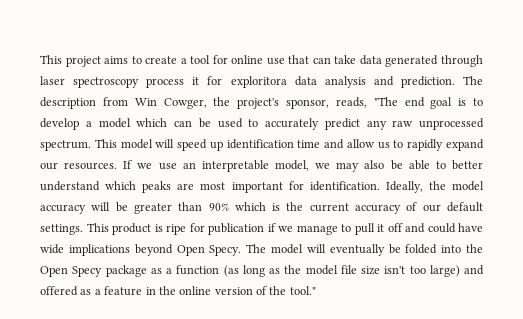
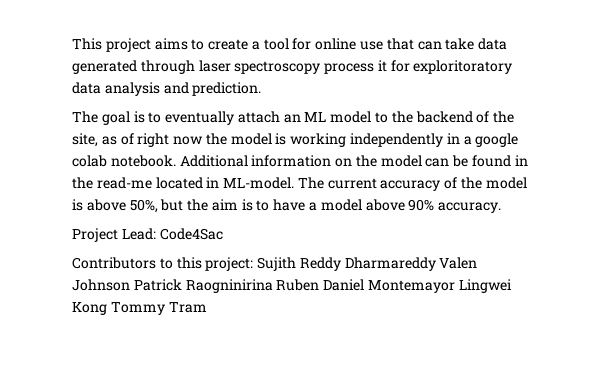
- This project aims to create a tool for online use that can take data generated through laser spectroscopy process it for exploritora data analysis and prediction. The description from Win Cowger, the project's sponsor, reads, "The end goal is to develop a model which can be used to accurately predict any raw unprocessed spectrum. This model will speed up identification time and allow us to rapidly expand our resources. If we use an interpretable model, we may also be able to better understand which peaks are most important for identification. Ideally, the model accuracy will be greater than 90% which is the current accuracy of our default settings. This product is ripe for publication if we manage to pull it off and could have wide implications beyond Open Specy. The model will eventually be folded into the Open Specy package as a function (as long as the model file size isn't too large) and offered as a feature in the online version of the tool."
+ This project aims to create a tool for online use that can take data generated through laser spectroscopy process it for exploritoratory data analysis and prediction.
+ The goal is to eventually attach an ML model to the backend of the site, as of right now the model is working independently in a google colab notebook. Additional information on the model can be found in the read-me located in ML-model. The current accuracy of the model is above 50%, but the aim is to have a model above 90% accuracy.
+ Project Lead: Code4Sac
+ Contributors to this project: Sujith Reddy Dharmareddy Valen Johnson Patrick Raogninirina Ruben Daniel Montemayor Lingwei Kong Tommy Tram

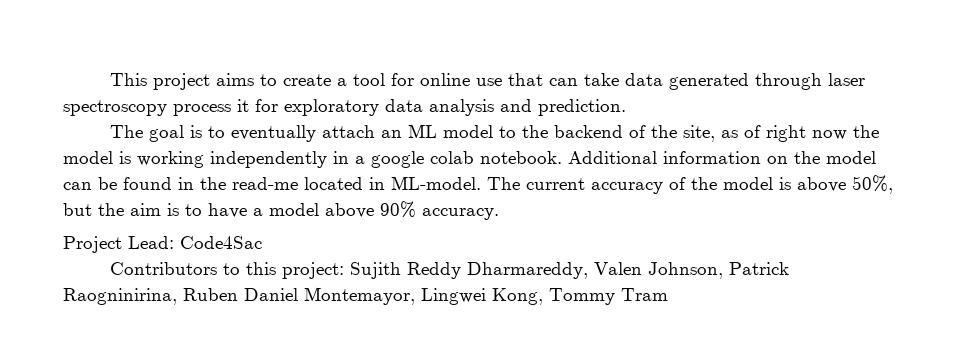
- This project aims to create a tool for online use that can take data generated through laser spectroscopy process it for exploritoratory data analysis and prediction.
+ This project aims to create a tool for online use that can take data generated through laser spectroscopy process it for exploratory data analysis and prediction.
- Contributors to this project: Sujith Reddy Dharmareddy Valen Johnson Patrick Raogninirina Ruben Daniel Montemayor Lingwei Kong Tommy Tram
+ Contributors to this project: Sujith Reddy Dharmareddy, Valen Johnson, Patrick Raogninirina, Ruben Daniel Montemayor, Lingwei Kong, Tommy Tram

